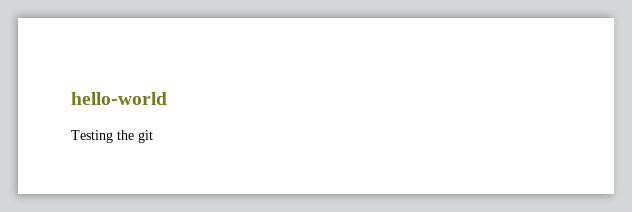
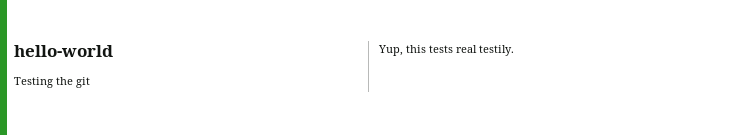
+ Yup, this tests real testily.

